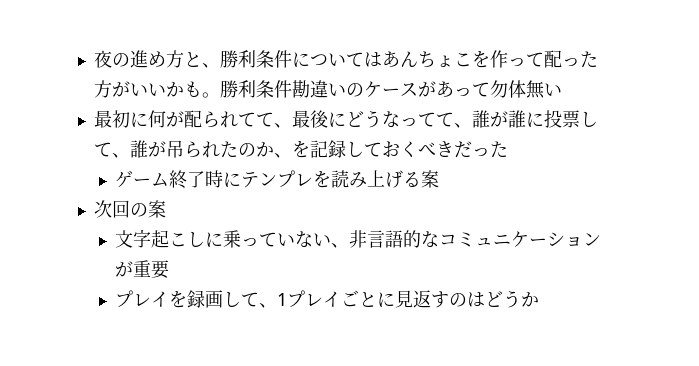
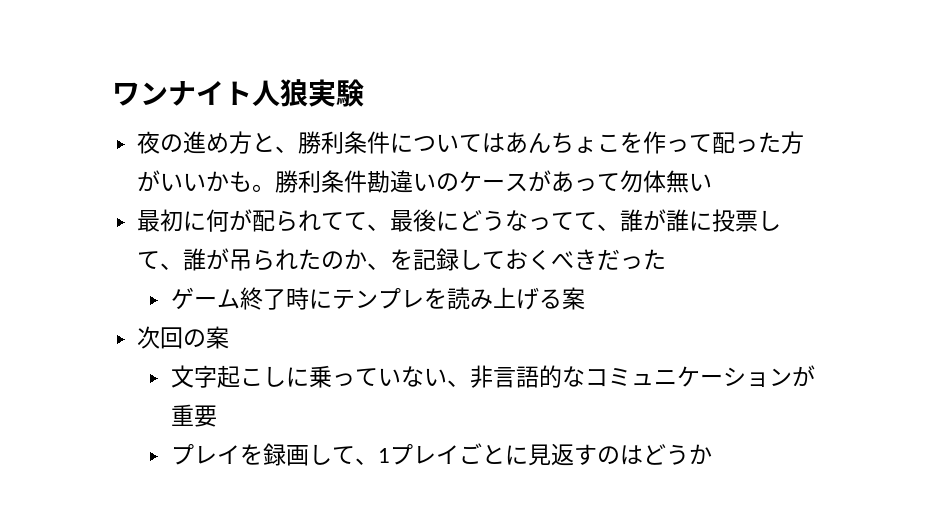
+ ワンナイト人狼実験

